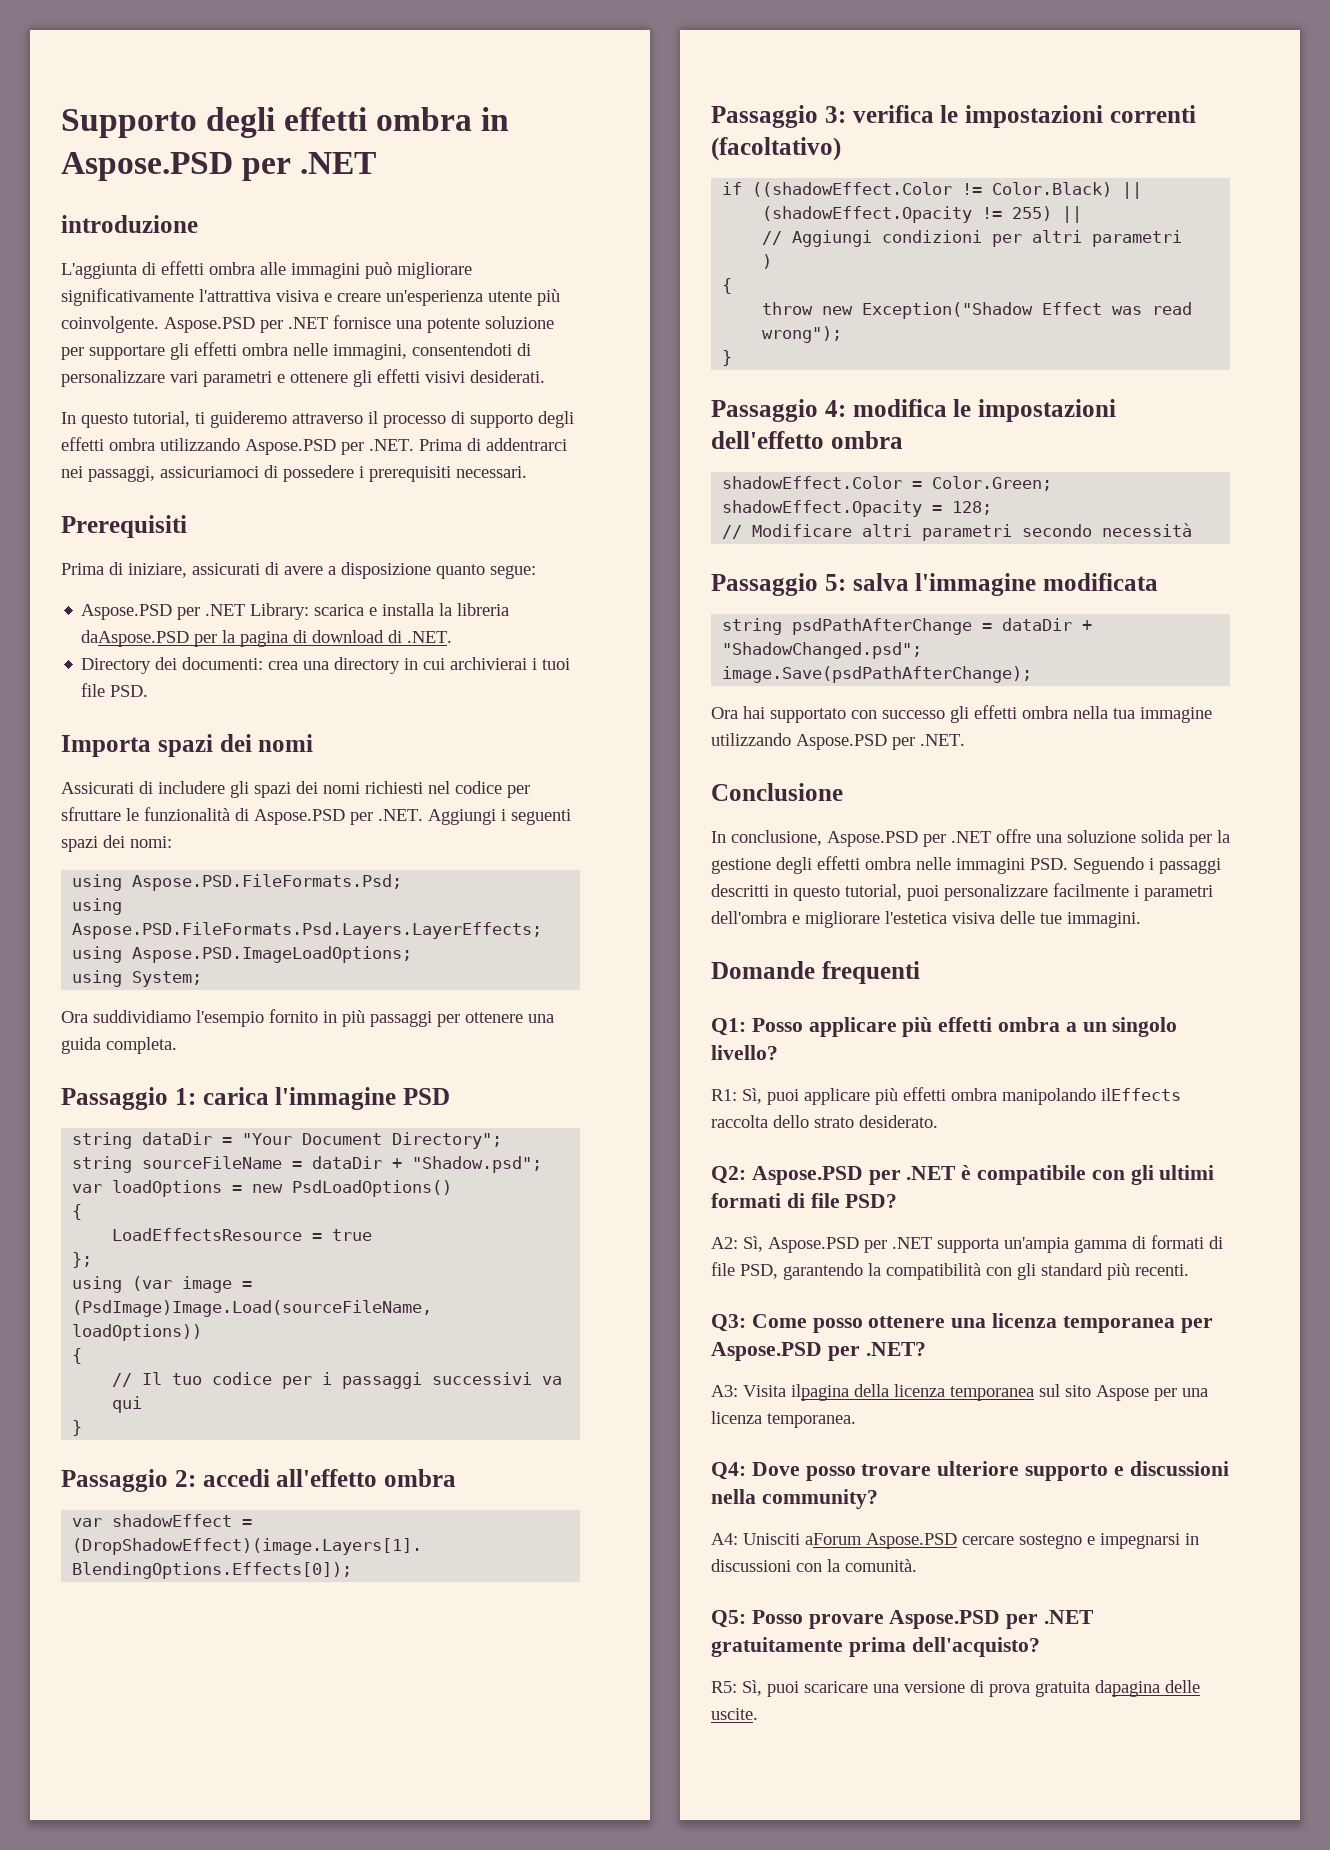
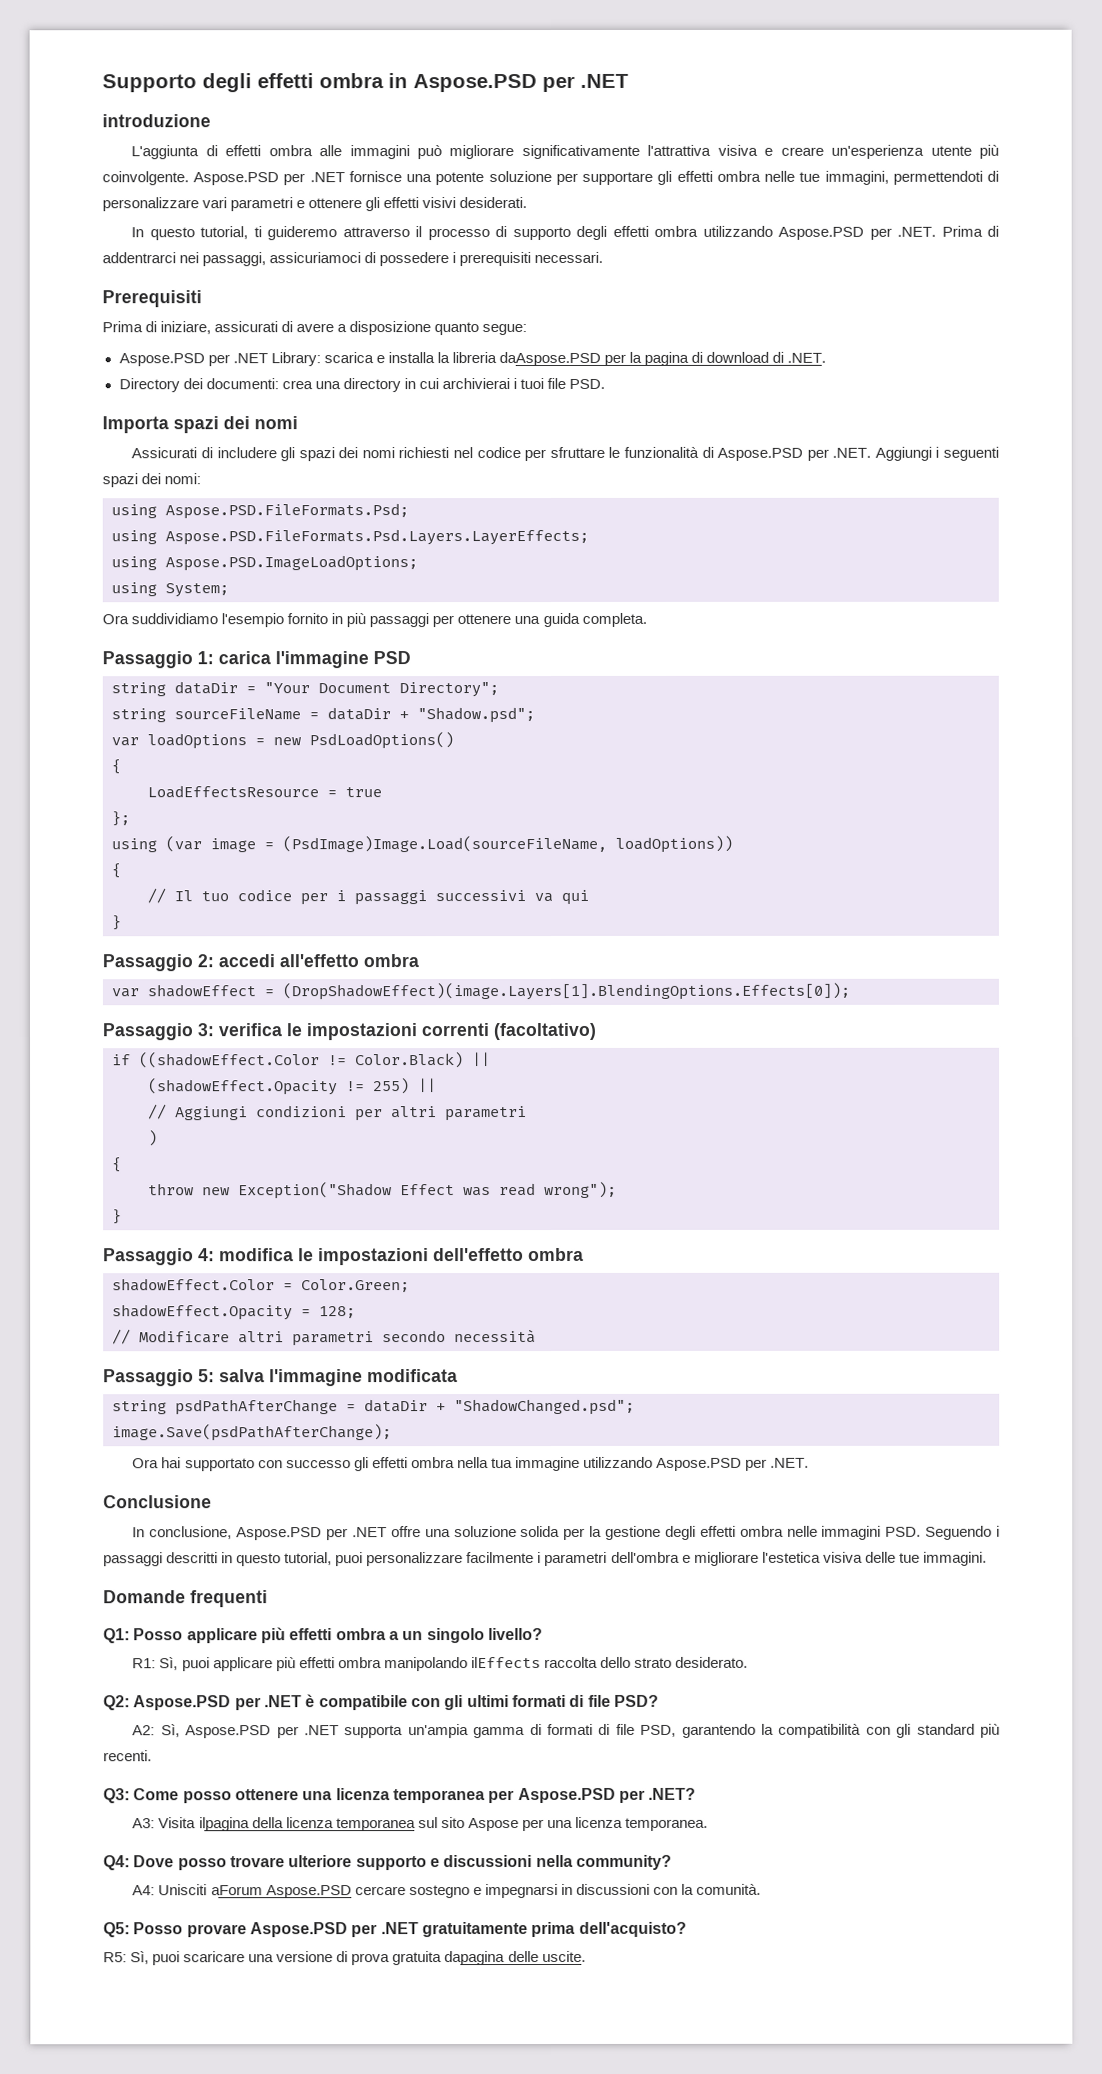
- Aspose.PSD per .NET fornisce una potente soluzione per supportare gli effetti ombra nelle immagini, consentendoti di personalizzare vari parametri e ottenere gli effetti visivi desiderati.
+ Aspose.PSD per .NET fornisce una potente soluzione per supportare gli effetti ombra nelle tue immagini, permettendoti di personalizzare vari parametri e ottenere gli effetti visivi desiderati.

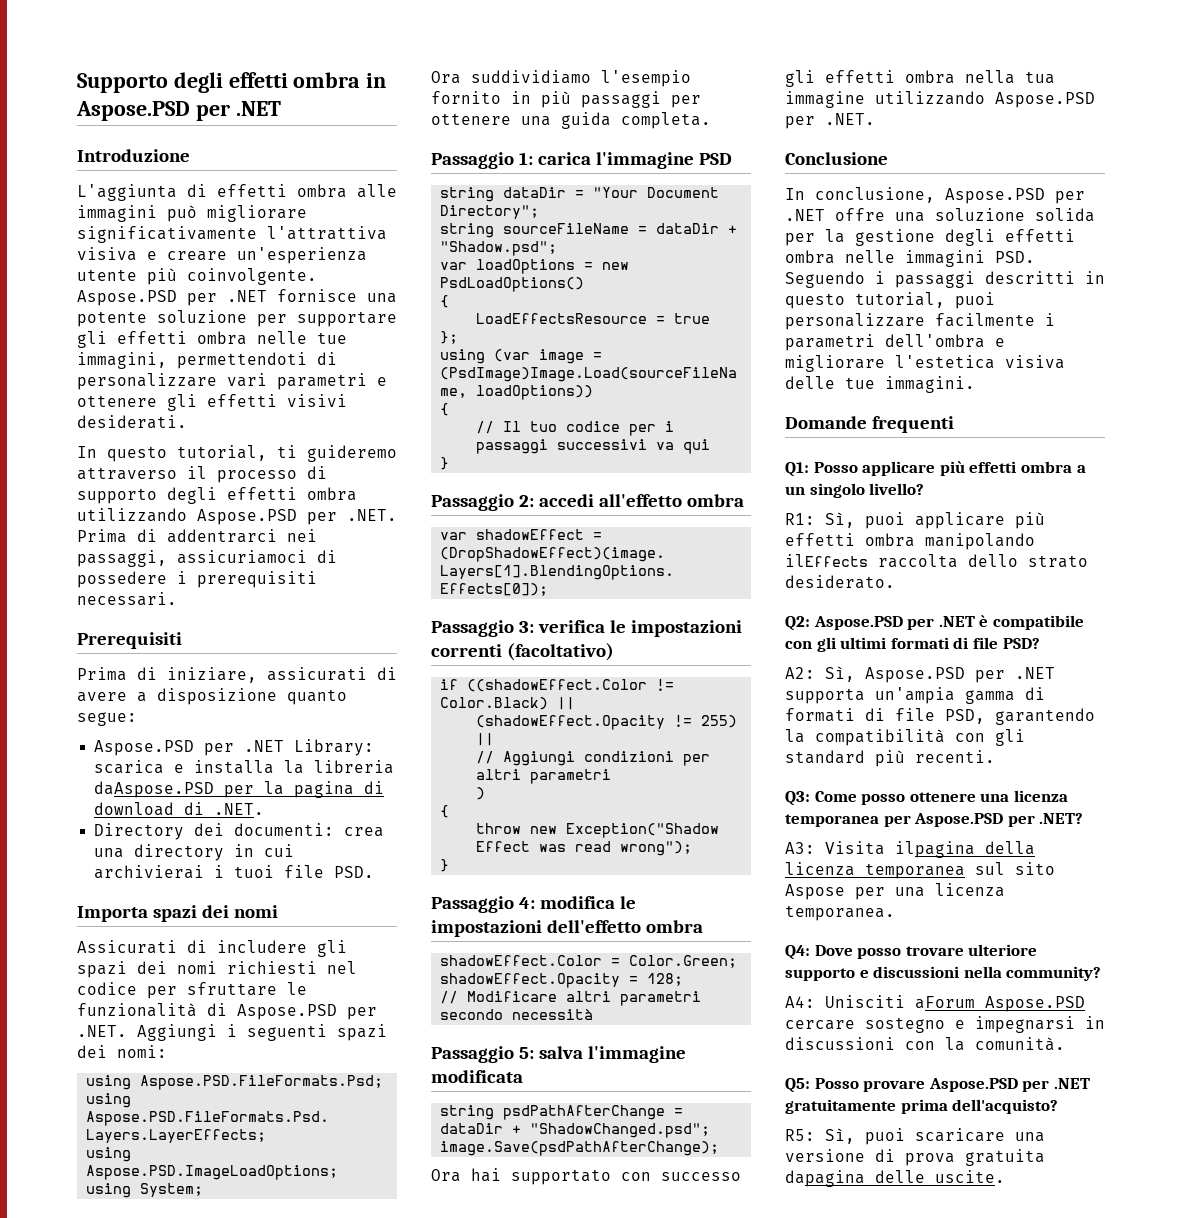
- introduzione
+ Introduzione

